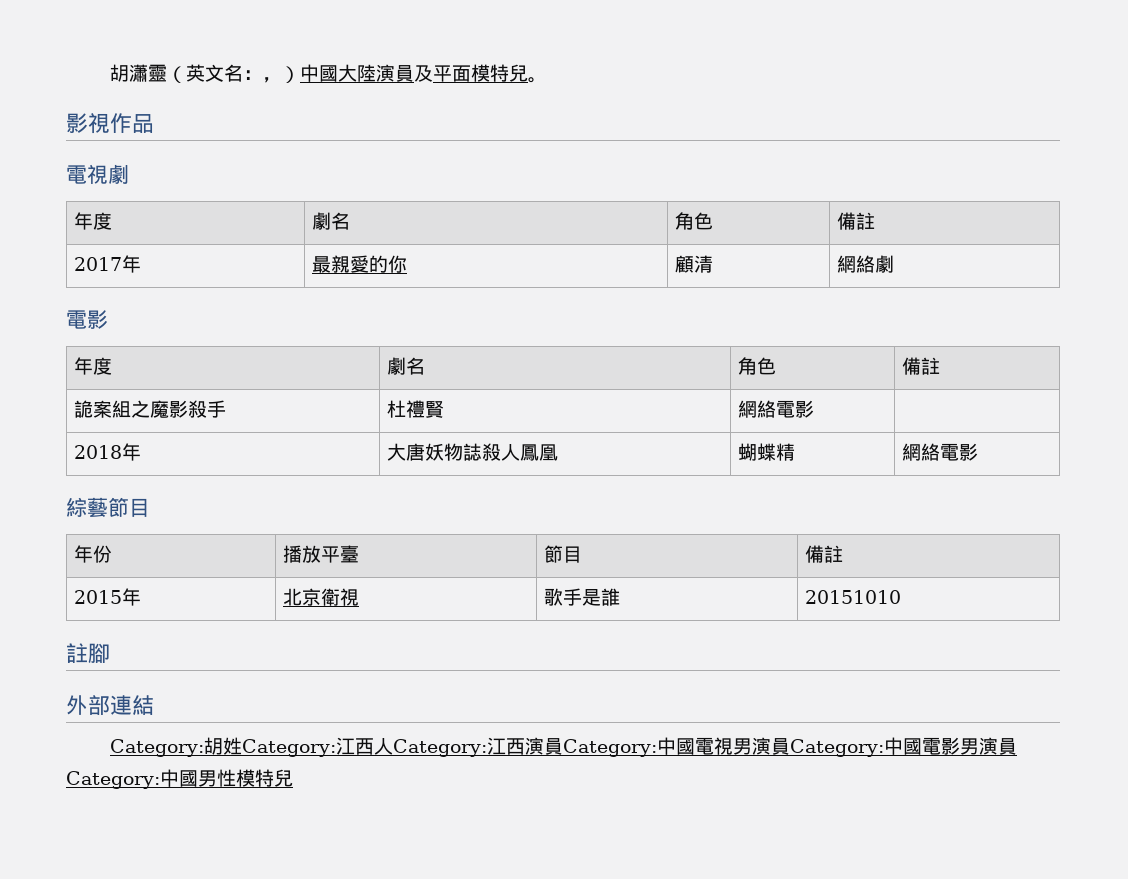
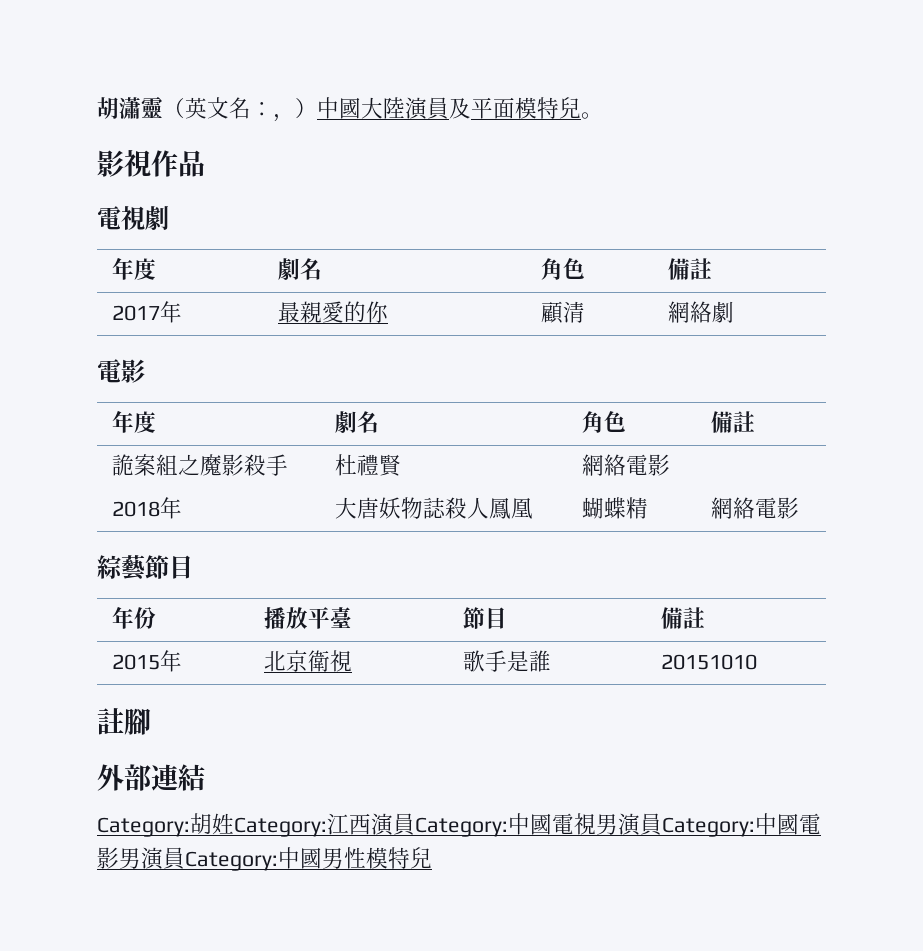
- Category:胡姓Category:江西人Category:江西演員Category:中國電視男演員Category:中國電影男演員Category:中國男性模特兒
+ Category:胡姓Category:江西演員Category:中國電視男演員Category:中國電影男演員Category:中國男性模特兒

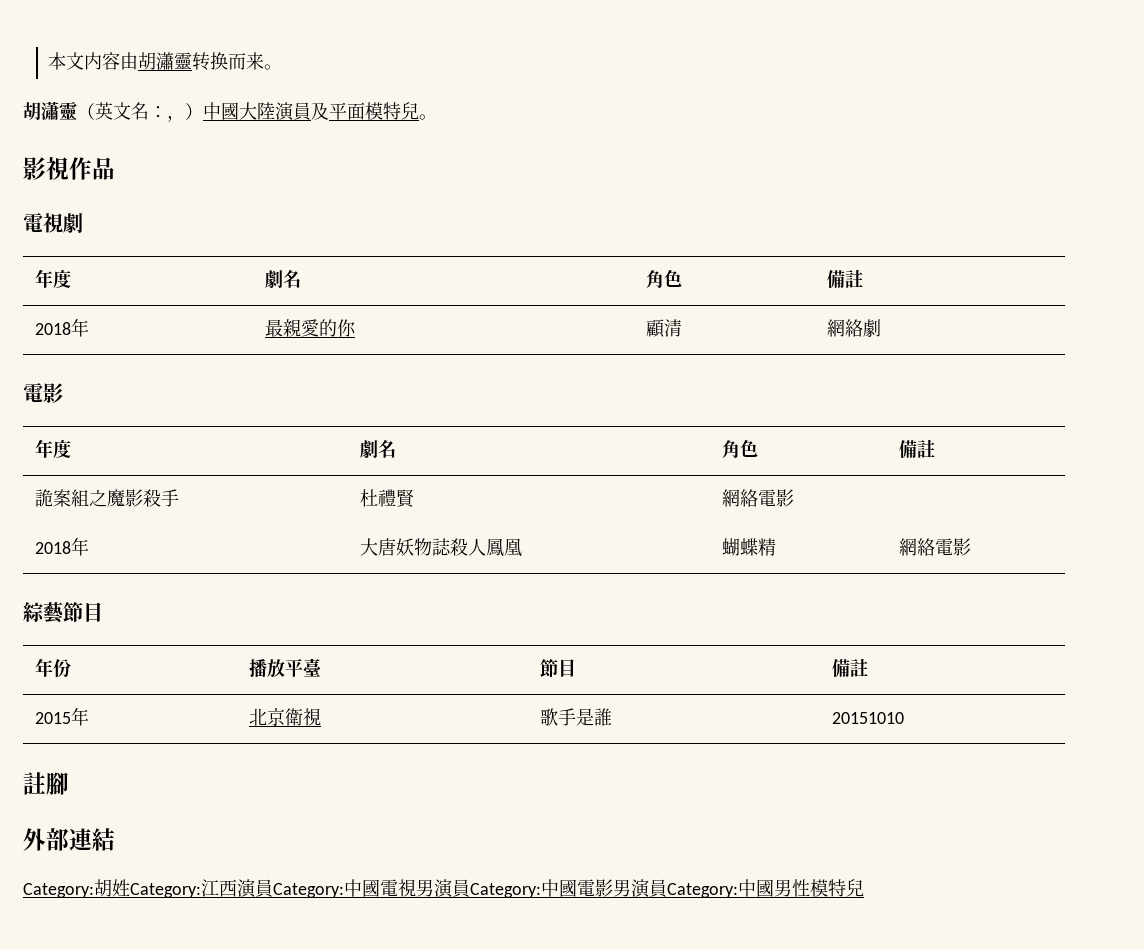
+ 本文内容由胡瀟靈转换而来。
- 2017年 | 最親愛的你 | 顧清 | 網絡劇
+ 2018年 | 最親愛的你 | 顧清 | 網絡劇

